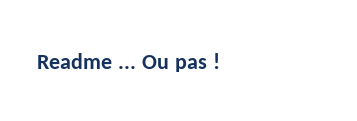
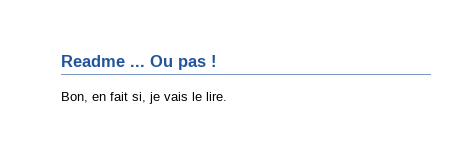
+ Bon, en fait si, je vais le lire.

